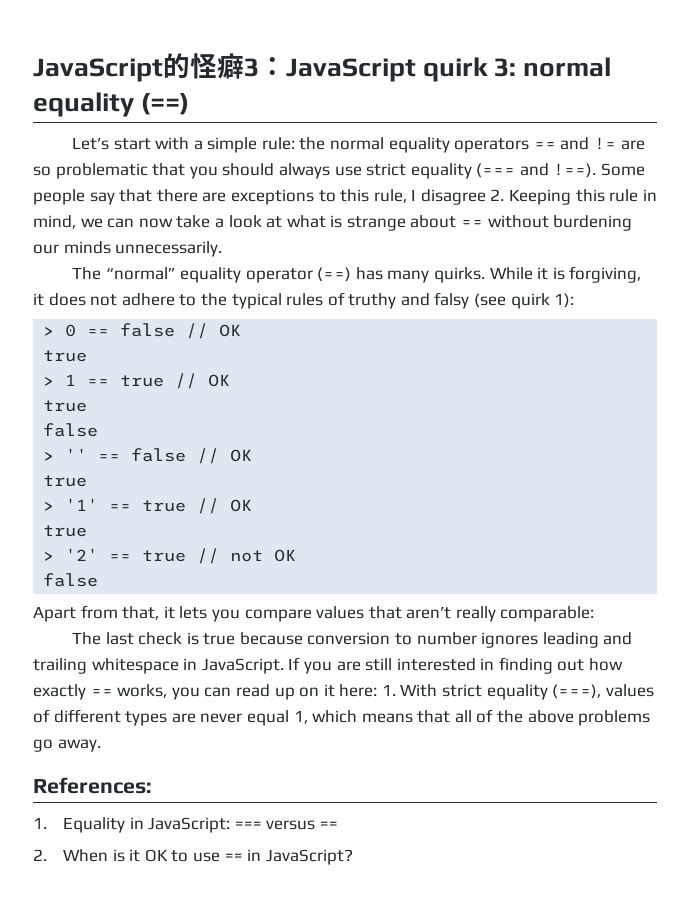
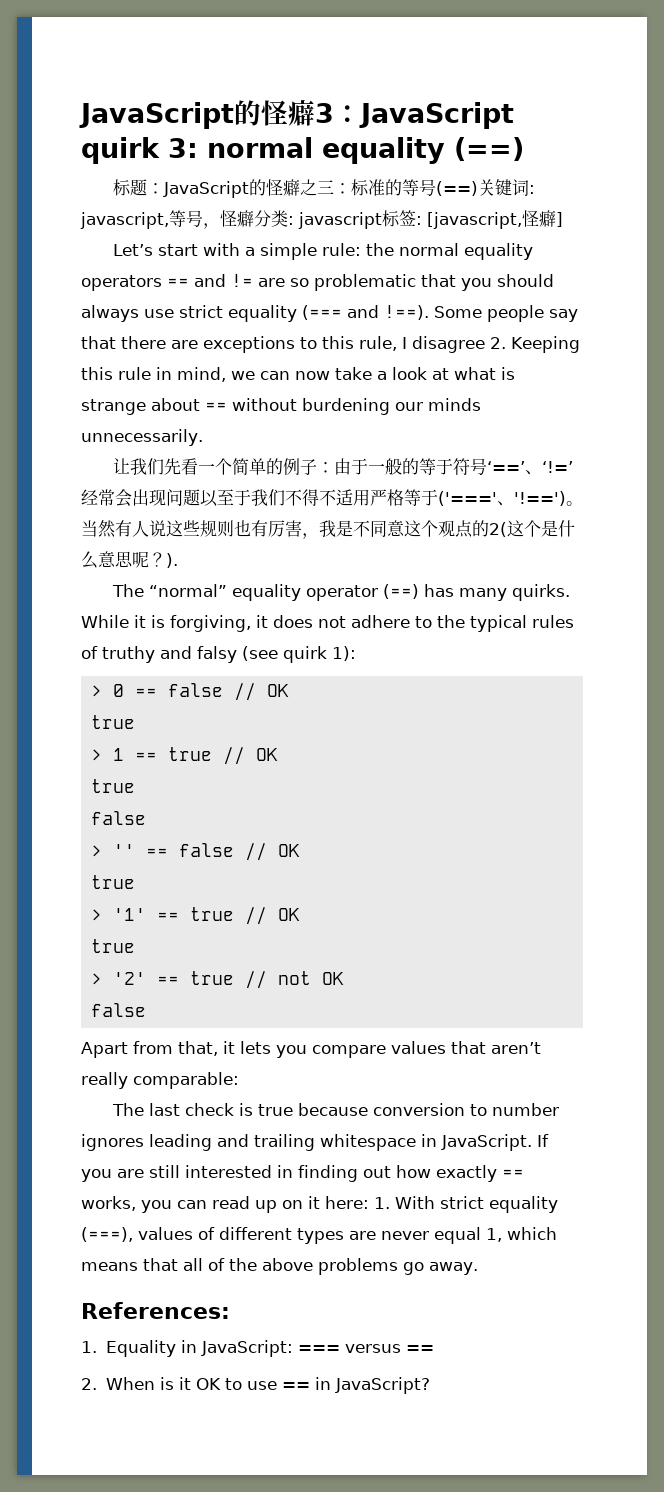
+ 标题：JavaScript的怪癖之三：标准的等号(==)关键词: javascript,等号，怪癖分类: javascript标签: [javascript,怪癖]
+ 让我们先看一个简单的例子：由于一般的等于符号‘==’、‘!=’经常会出现问题以至于我们不得不适用严格等于('==='、'!==')。当然有人说这些规则也有厉害，我是不同意这个观点的2(这个是什么意思呢？).

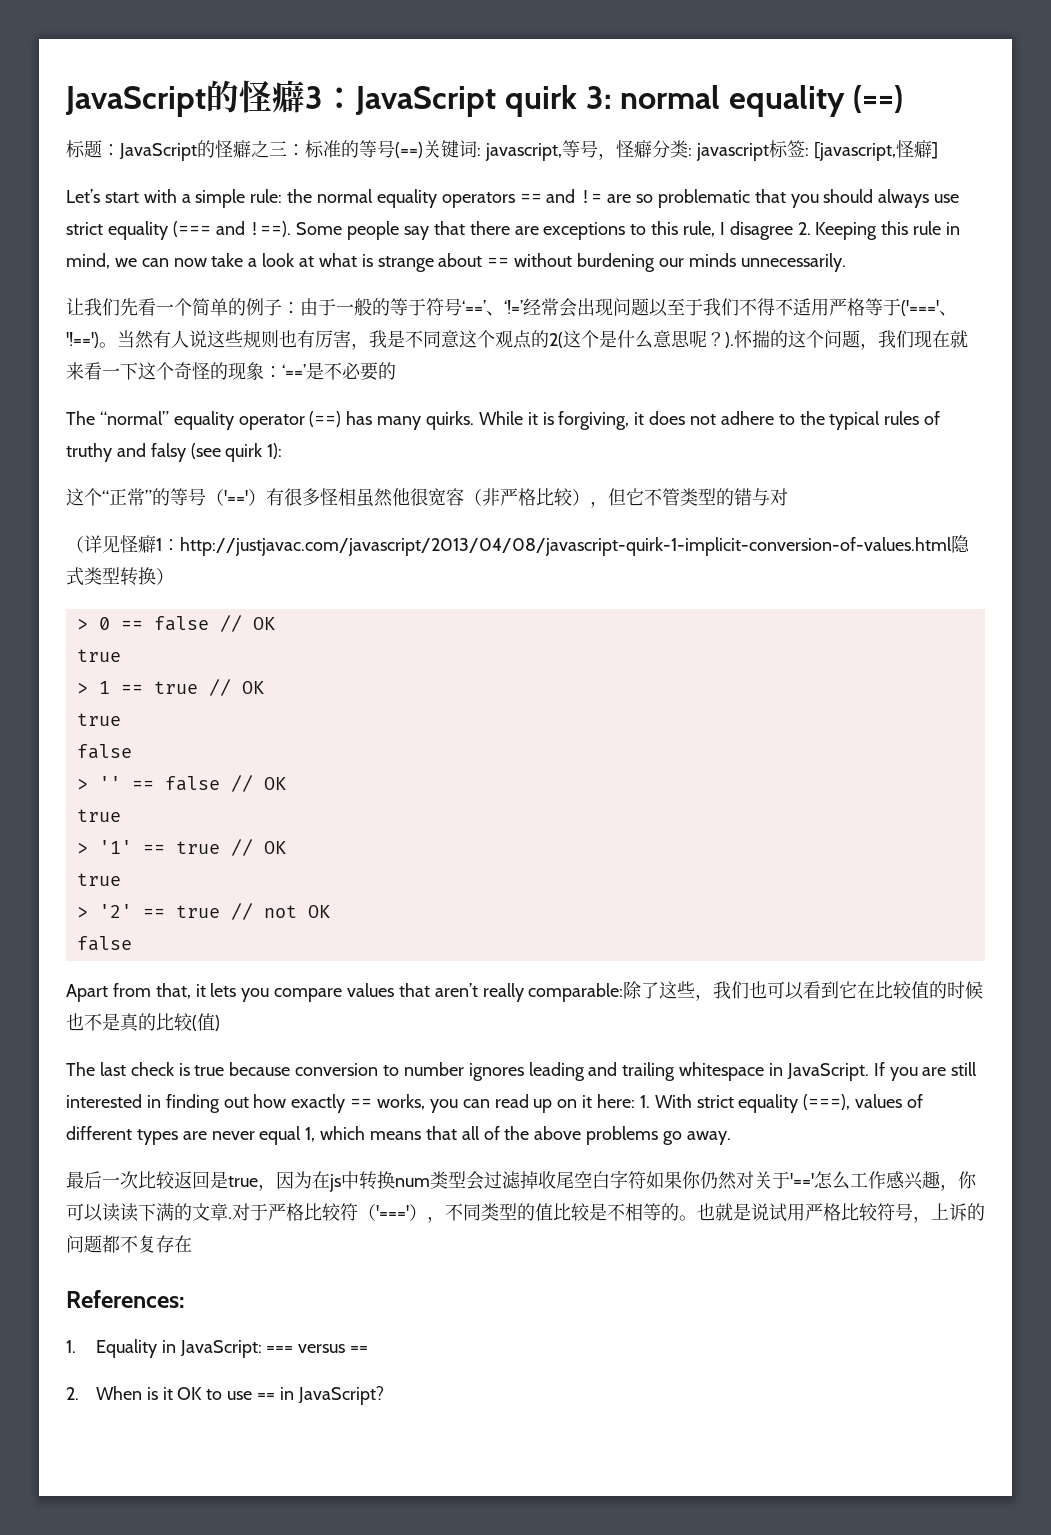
+ 怀揣的这个问题，我们现在就来看一下这个奇怪的现象：‘==’是不必要的
+ 这个“正常”的等号（'=='）有很多怪相虽然他很宽容（非严格比较），但它不管类型的错与对
+ （详见怪癖1：http://justjavac.com/javascript/2013/04/08/javascript-quirk-1-implicit-conversion-of-values.html隐式类型转换）
- Apart from that, it lets you compare values that aren’t really comparable:
+ Apart from that, it lets you compare values that aren’t really comparable:除了这些，我们也可以看到它在比较值的时候也不是真的比较(值)
+ 最后一次比较返回是true，因为在js中转换num类型会过滤掉收尾空白字符如果你仍然对关于'=='怎么工作感兴趣，你可以读读下满的文章.对于严格比较符（'==='），不同类型的值比较是不相等的。也就是说试用严格比较符号，上诉的问题都不复存在

